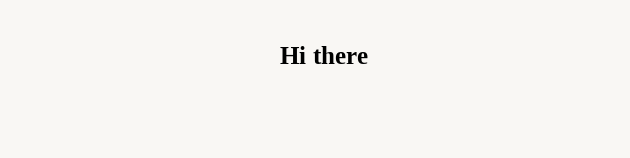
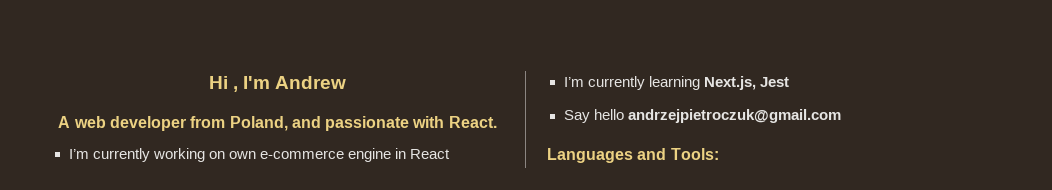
- Hi there
+ Hi , I'm Andrew
+ A web developer from Poland, and passionate with React.
+ I’m currently working on own e-commerce engine in React
+ I’m currently learning Next.js, Jest
+ Say hello andrzejpietroczuk@gmail.com
+ Languages and Tools:

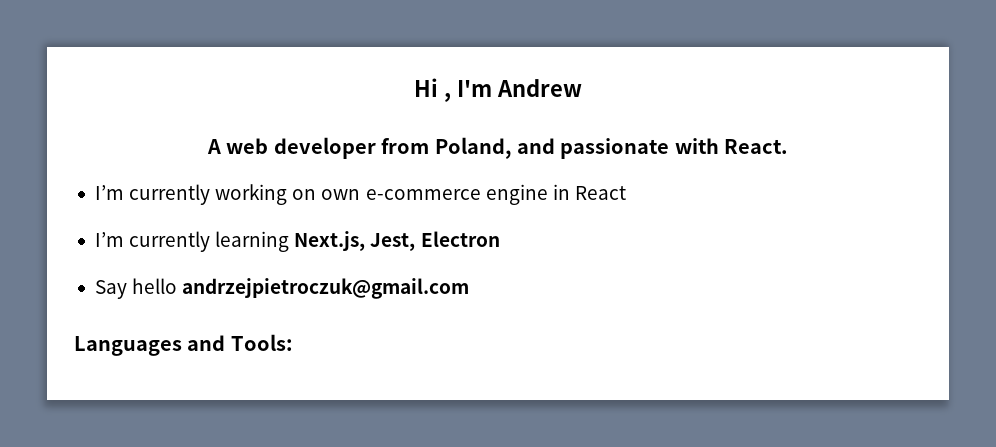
- I’m currently learning Next.js, Jest
+ I’m currently learning Next.js, Jest, Electron

